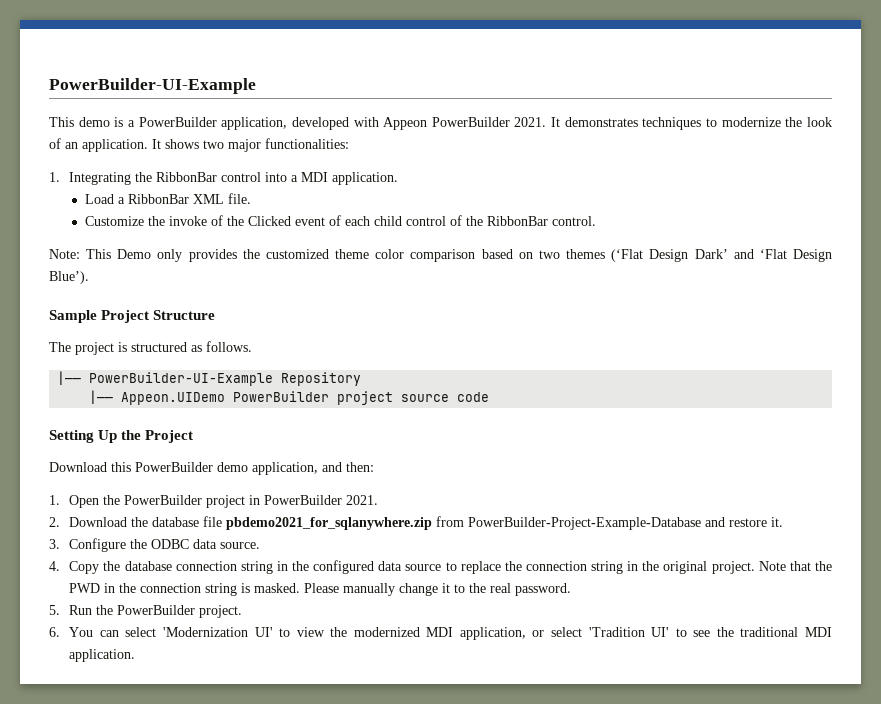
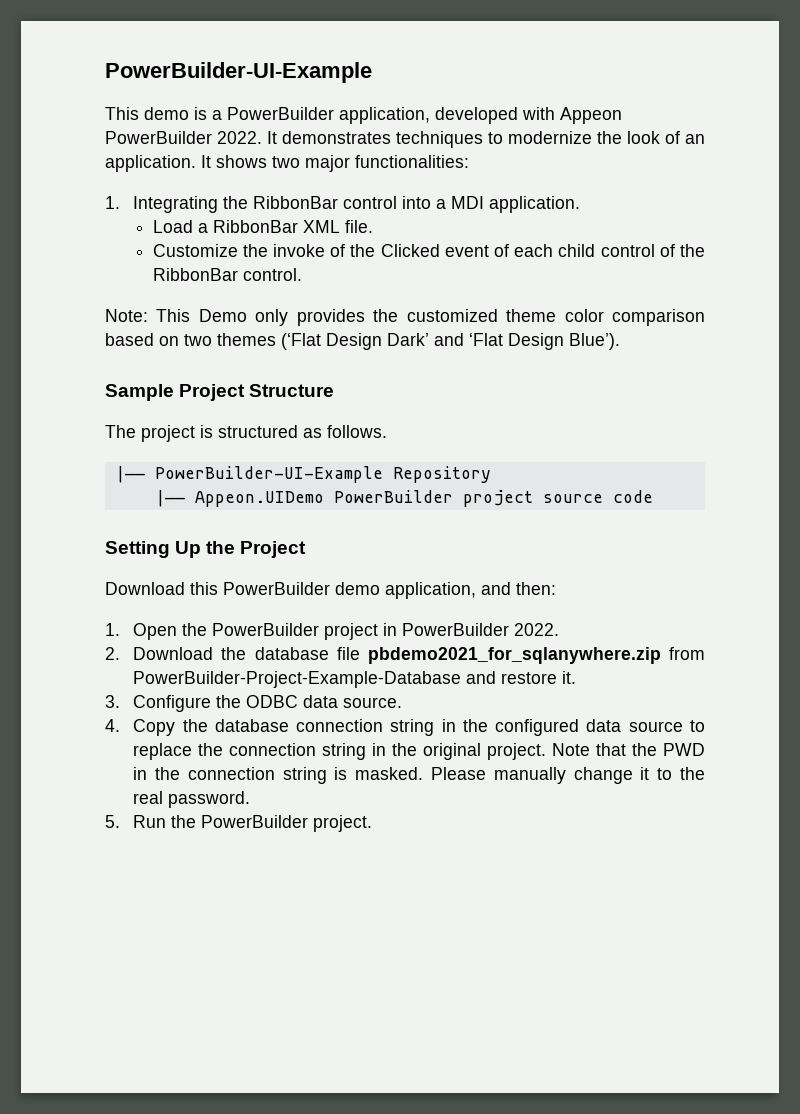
- This demo is a PowerBuilder application, developed with Appeon PowerBuilder 2021.
+ This demo is a PowerBuilder application, developed with Appeon PowerBuilder 2022.
- 1. Open the PowerBuilder project in PowerBuilder 2021.
+ 1. Open the PowerBuilder project in PowerBuilder 2022.
- 6. You can select 'Modernization UI' to view the modernized MDI application, or select 'Tradition UI' to see the traditional MDI application.

